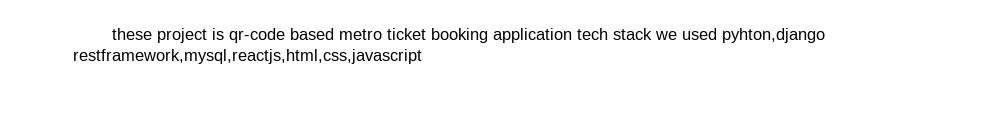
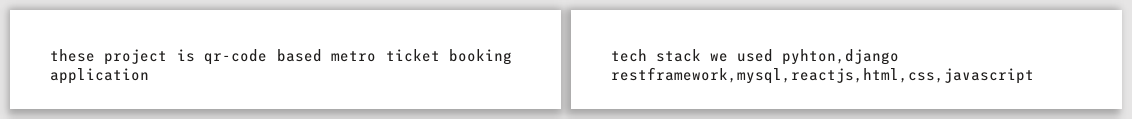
- these project is qr-code based metro ticket booking application tech stack we used pyhton,django restframework,mysql,reactjs,html,css,javascript
+ these project is qr-code based metro ticket booking application
+ tech stack we used pyhton,django restframework,mysql,reactjs,html,css,javascript

